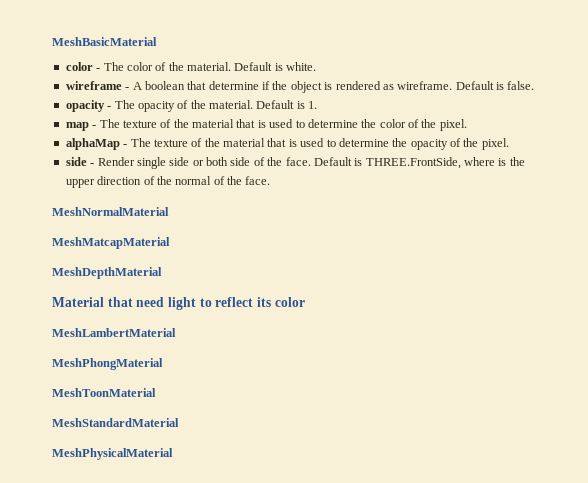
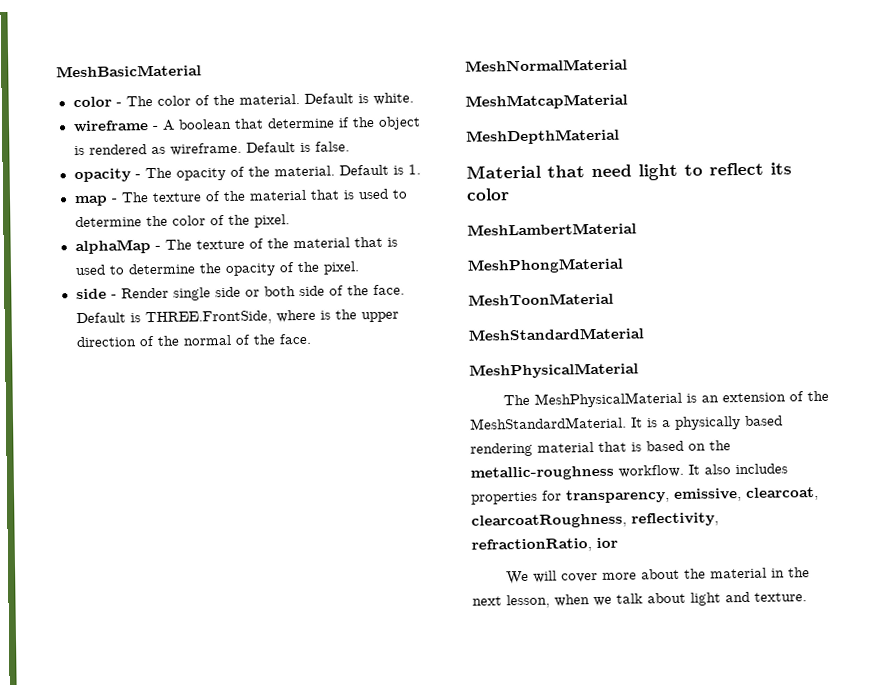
+ The MeshPhysicalMaterial is an extension of the MeshStandardMaterial. It is a physically based rendering material that is based on the metallic-roughness workflow. It also includes properties for transparency, emissive, clearcoat, clearcoatRoughness, reflectivity, refractionRatio, ior
+ We will cover more about the material in the next lesson, when we talk about light and texture.

